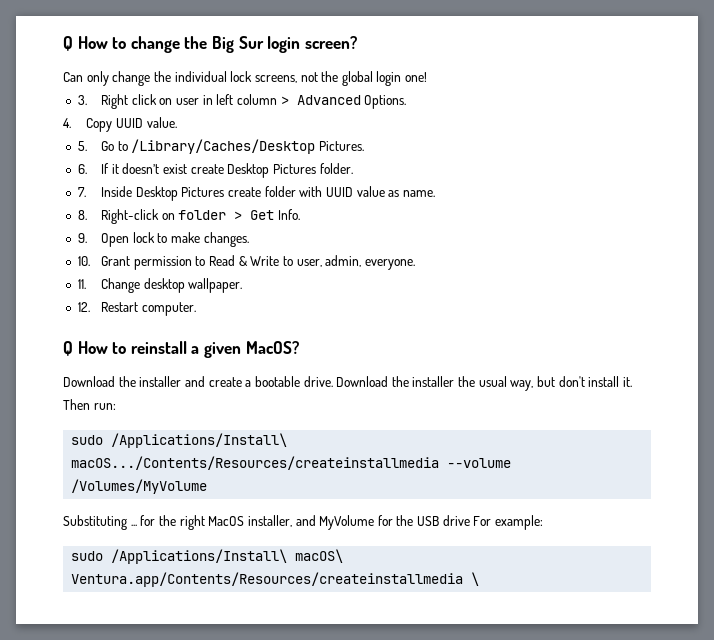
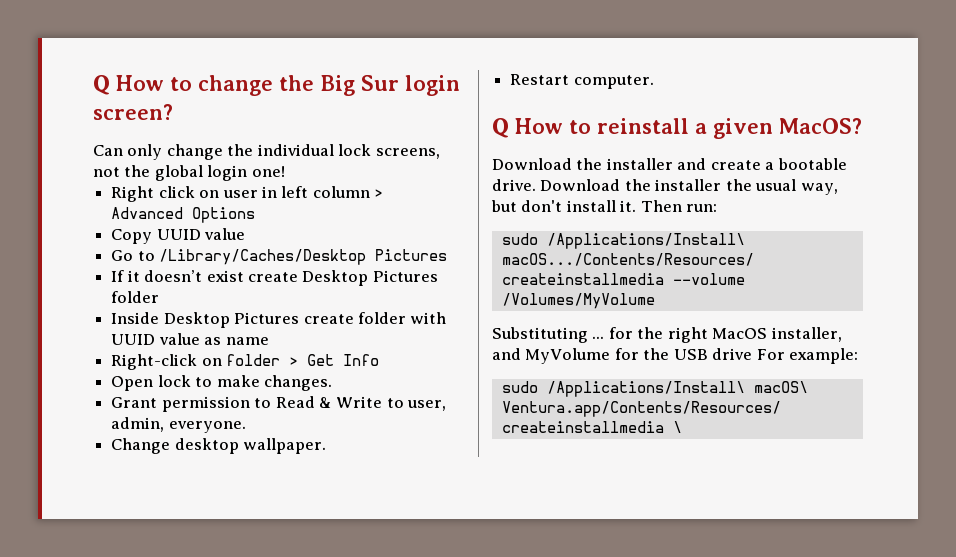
- 3. Right click on user in left column > Advanced Options.
- 4. Copy UUID value.
- 5. Go to /Library/Caches/Desktop Pictures.
- 6. If it doesn’t exist create Desktop Pictures folder.
- 7. Inside Desktop Pictures create folder with UUID value as name.
- 8. Right-click on folder > Get Info.
- 9. Open lock to make changes.
+ Right click on user in left column > Advanced Options
+ Copy UUID value
+ Go to /Library/Caches/Desktop Pictures
+ If it doesn’t exist create Desktop Pictures folder
+ Inside Desktop Pictures create folder with UUID value as name
+ Right-click on folder > Get Info
+ Open lock to make changes.
- 10. Grant permission to Read & Write to user, admin, everyone.
+ Grant permission to Read & Write to user, admin, everyone.
- 11. Change desktop wallpaper.
+ Change desktop wallpaper.
- 12. Restart computer.
+ Restart computer.

